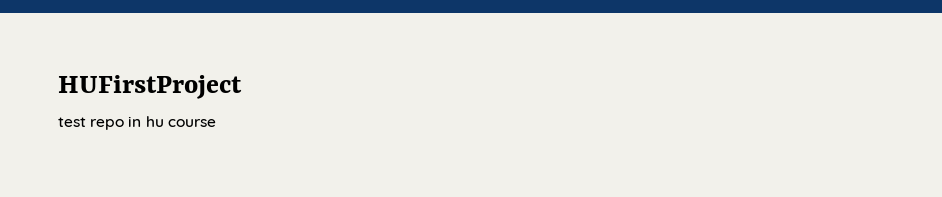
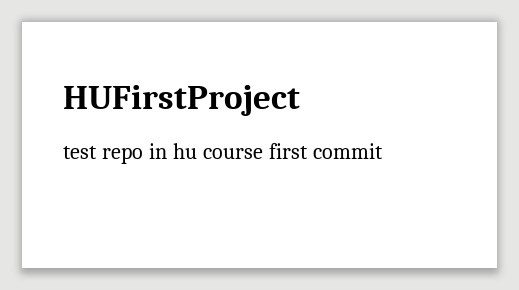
- test repo in hu course
+ test repo in hu course first commit

